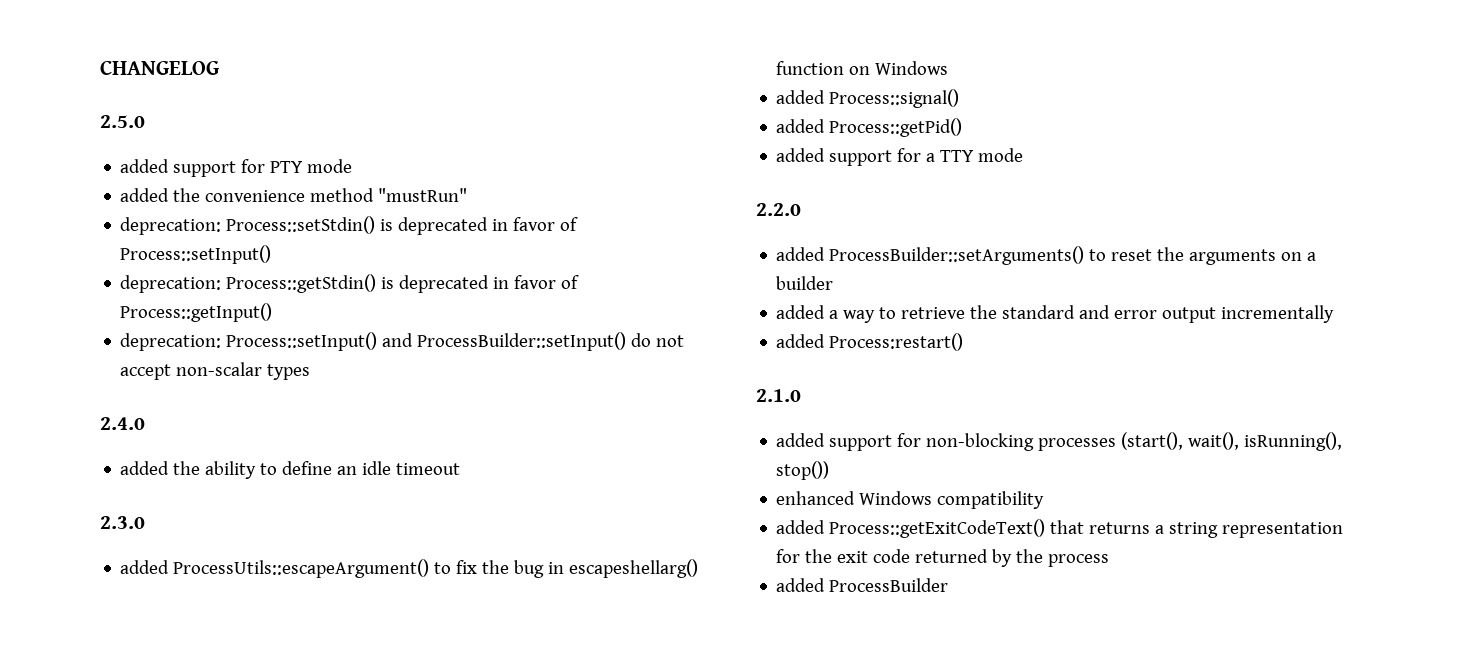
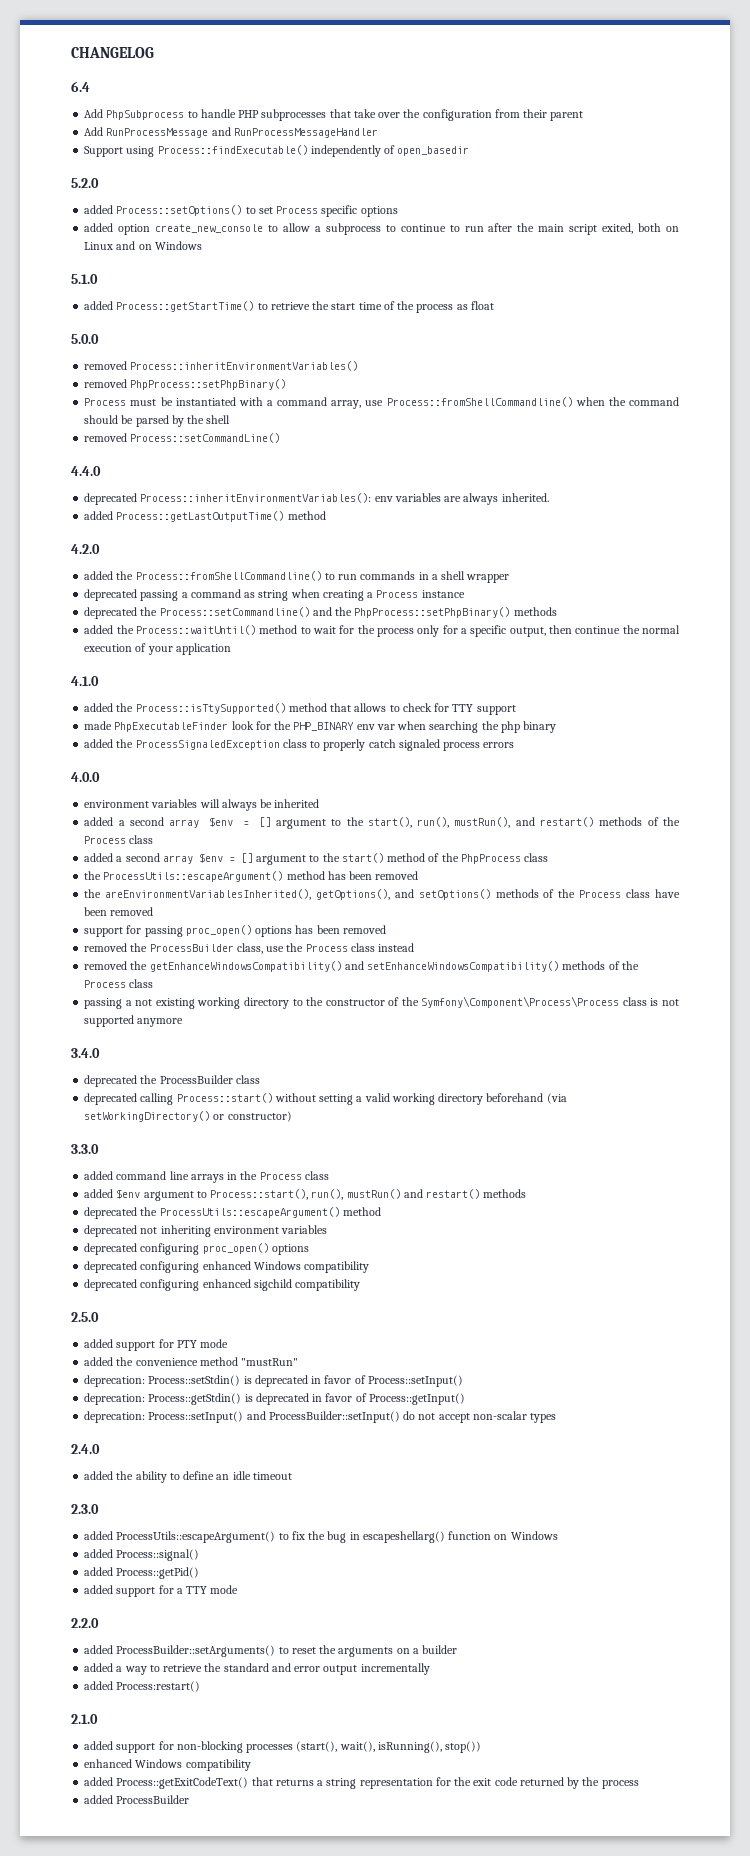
+ 6.4
+ Add PhpSubprocess to handle PHP subprocesses that take over the configuration from their parent
+ Add RunProcessMessage and RunProcessMessageHandler
+ Support using Process::findExecutable() independently of open_basedir
+ 5.2.0
+ added Process::setOptions() to set Process specific options
+ added option create_new_console to allow a subprocess to continue to run after the main script exited, both on Linux and on Windows
+ 5.1.0
+ added Process::getStartTime() to retrieve the start time of the process as float
+ 5.0.0
+ removed Process::inheritEnvironmentVariables()
+ removed PhpProcess::setPhpBinary()
+ Process must be instantiated with a command array, use Process::fromShellCommandline() when the command should be parsed by the shell
+ removed Process::setCommandLine()
+ 4.4.0
+ deprecated Process::inheritEnvironmentVariables(): env variables are always inherited.
+ added Process::getLastOutputTime() method
+ 4.2.0
+ added the Process::fromShellCommandline() to run commands in a shell wrapper
+ deprecated passing a command as string when creating a Process instance
+ deprecated the Process::setCommandline() and the PhpProcess::setPhpBinary() methods
+ added the Process::waitUntil() method to wait for the process only for a specific output, then continue the normal execution of your application
+ 4.1.0
+ added the Process::isTtySupported() method that allows to check for TTY support
+ made PhpExecutableFinder look for the PHP_BINARY env var when searching the php binary
+ added the ProcessSignaledException class to properly catch signaled process errors
+ 4.0.0
+ environment variables will always be inherited
+ added a second array $env = [] argument to the start(), run(), mustRun(), and restart() methods of the Process class
+ added a second array $env = [] argument to the start() method of the PhpProcess class
+ the ProcessUtils::escapeArgument() method has been removed
+ the areEnvironmentVariablesInherited(), getOptions(), and setOptions() methods of the Process class have been removed
+ support for passing proc_open() options has been removed
+ removed the ProcessBuilder class, use the Process class instead
+ removed the getEnhanceWindowsCompatibility() and setEnhanceWindowsCompatibility() methods of the Process class
+ passing a not existing working directory to the constructor of the Symfony\Component\Process\Process class is not supported anymore
+ 3.4.0
+ deprecated the ProcessBuilder class
+ deprecated calling Process::start() without setting a valid working directory beforehand (via setWorkingDirectory() or constructor)
+ 3.3.0
+ added command line arrays in the Process class
+ added $env argument to Process::start(), run(), mustRun() and restart() methods
+ deprecated the ProcessUtils::escapeArgument() method
+ deprecated not inheriting environment variables
+ deprecated configuring proc_open() options
+ deprecated configuring enhanced Windows compatibility
+ deprecated configuring enhanced sigchild compatibility

